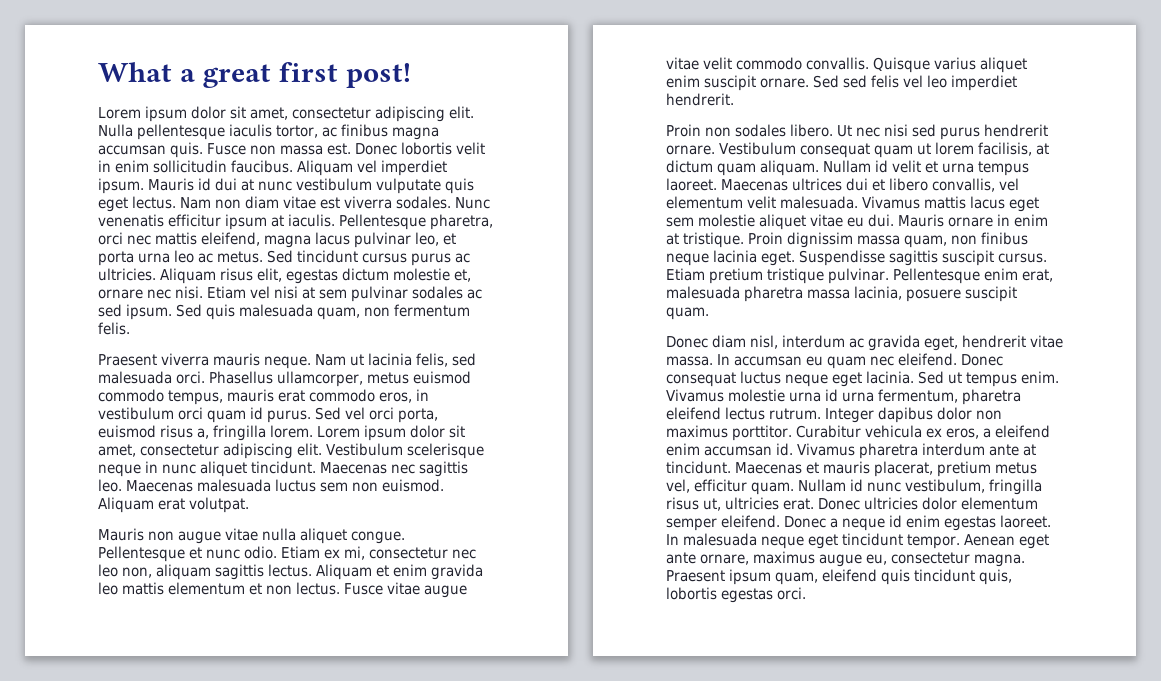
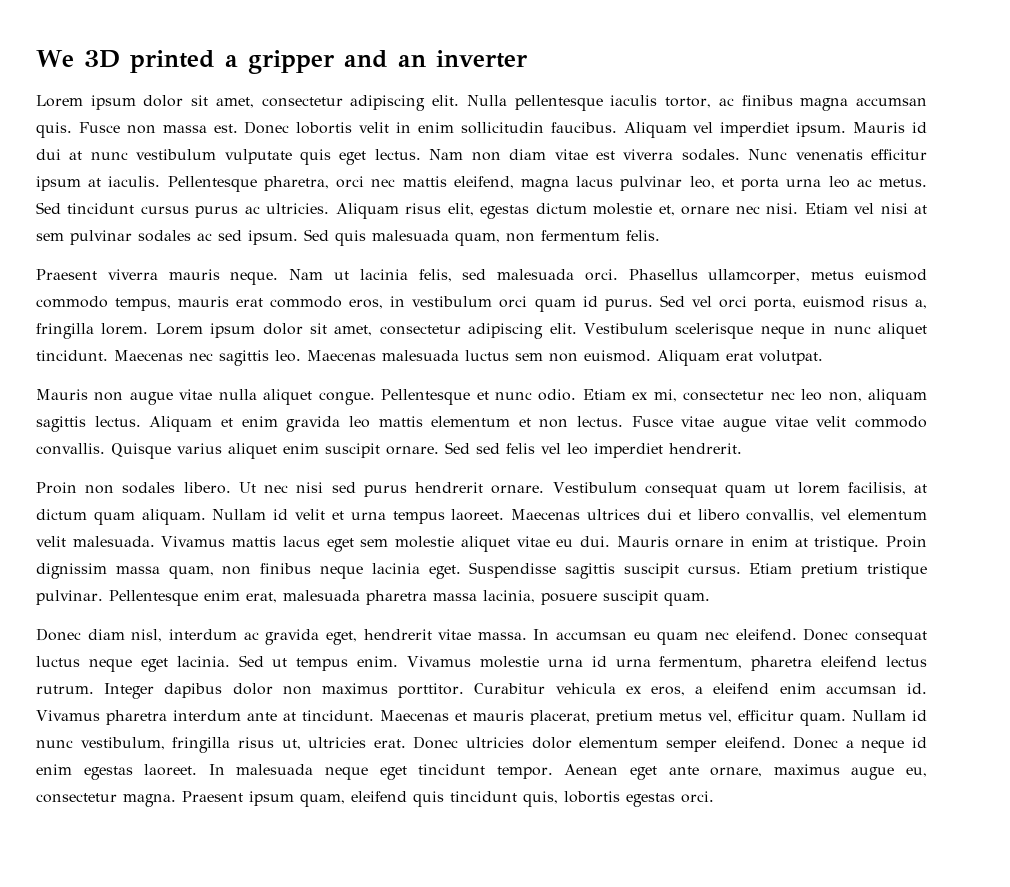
- What a great first post!
+ We 3D printed a gripper and an inverter

